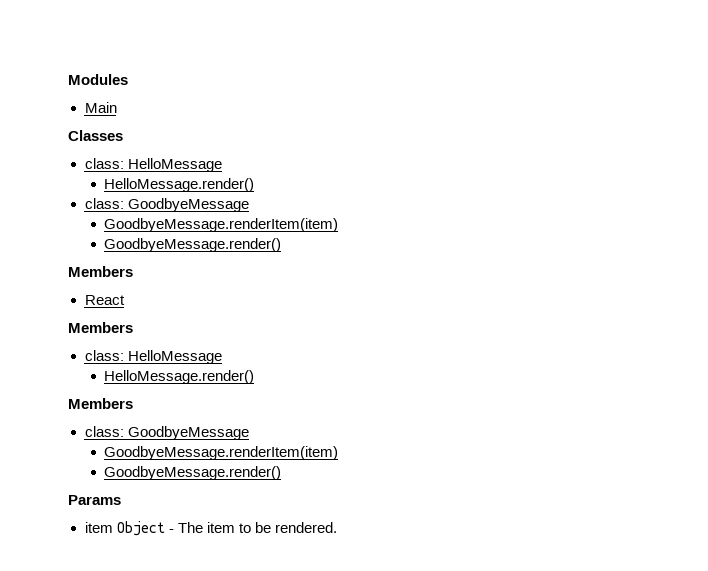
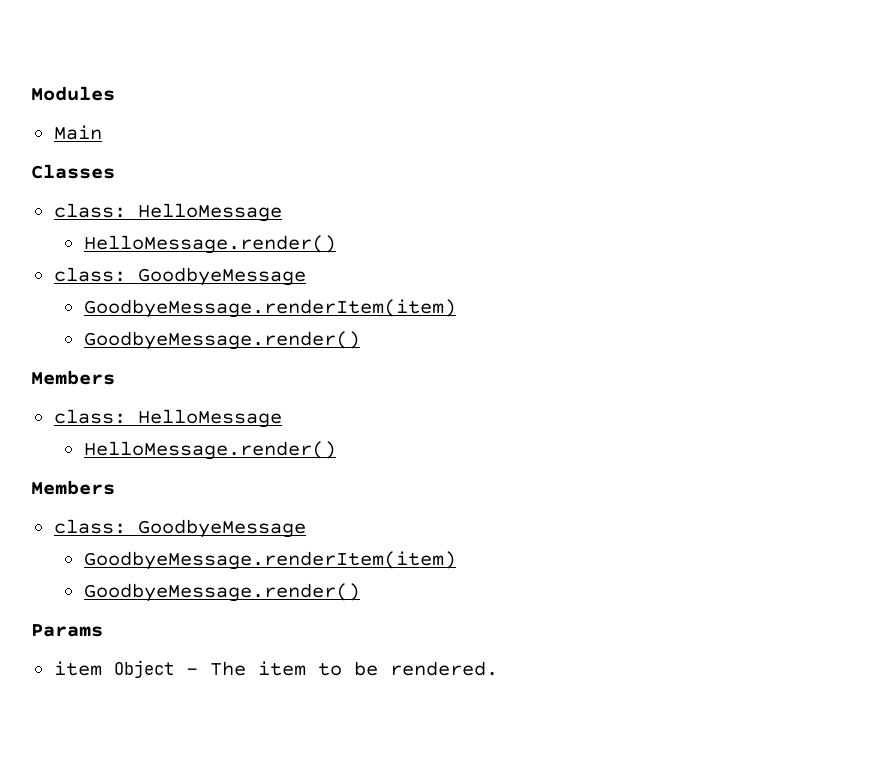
- React
- Members

